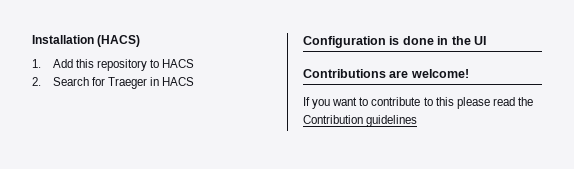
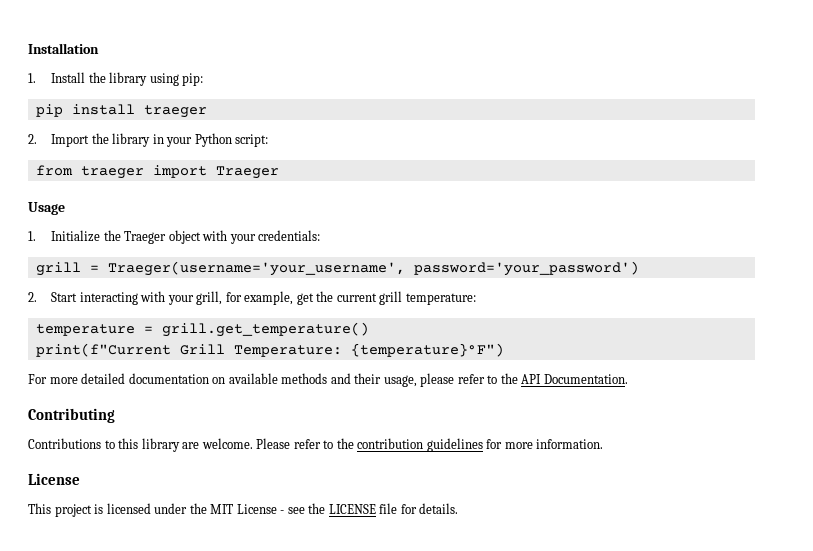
- Installation (HACS)
- 1. Add this repository to HACS
- 2. Search for Traeger in HACS
- Configuration is done in the UI
- Contributions are welcome!
- If you want to contribute to this please read the Contribution guidelines
+ Installation
+ 1. Install the library using pip:
+ pip install traeger
+ 2. Import the library in your Python script:
+ from traeger import Traeger
+ Usage
+ 1. Initialize the Traeger object with your credentials:
+ grill = Traeger(username='your_username', password='your_password')
+ 2. Start interacting with your grill, for example, get the current grill temperature:
+ temperature = grill.get_temperature()
+ print(f"Current Grill Temperature: {temperature}°F")
+ For more detailed documentation on available methods and their usage, please refer to the API Documentation.
+ Contributing
+ Contributions to this library are welcome. Please refer to the contribution guidelines for more information.
+ License
+ This project is licensed under the MIT License - see the LICENSE file for details.

